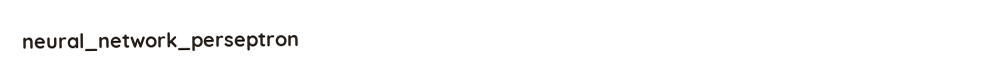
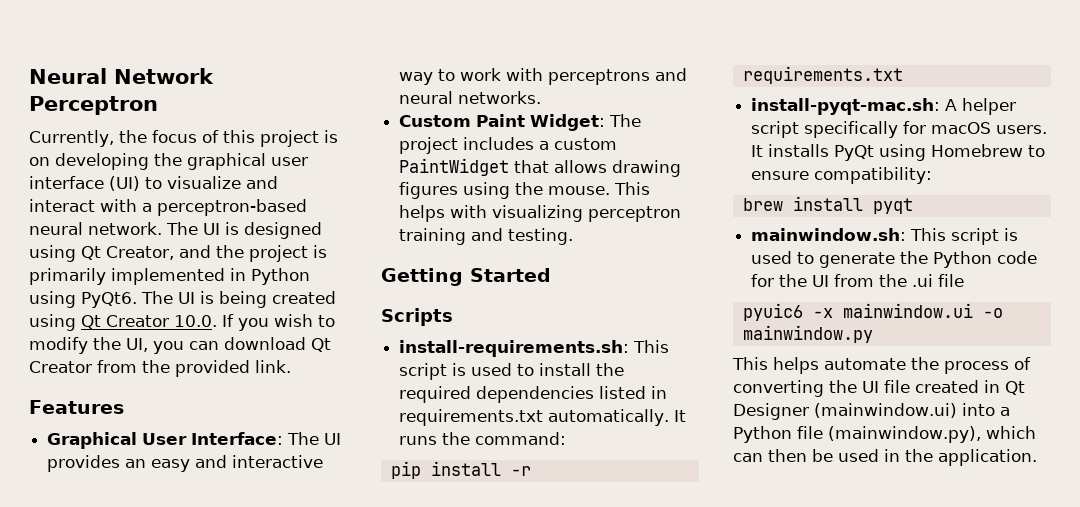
- neural_network_perseptron
+ Neural Network Perceptron
+ Currently, the focus of this project is on developing the graphical user interface (UI) to visualize and interact with a perceptron-based neural network. The UI is designed using Qt Creator, and the project is primarily implemented in Python using PyQt6. The UI is being created using Qt Creator 10.0. If you wish to modify the UI, you can download Qt Creator from the provided link.
+ Features
+ Graphical User Interface: The UI provides an easy and interactive way to work with perceptrons and neural networks.
+ Custom Paint Widget: The project includes a custom PaintWidget that allows drawing figures using the mouse. This helps with visualizing perceptron training and testing.
+ Getting Started
+ Scripts
+ install-requirements.sh: This script is used to install the required dependencies listed in requirements.txt automatically. It runs the command:
+ pip install -r requirements.txt
+ install-pyqt-mac.sh: A helper script specifically for macOS users. It installs PyQt using Homebrew to ensure compatibility:
+ brew install pyqt
+ mainwindow.sh: This script is used to generate the Python code for the UI from the .ui file
+ pyuic6 -x mainwindow.ui -o mainwindow.py
+ This helps automate the process of converting the UI file created in Qt Designer (mainwindow.ui) into a Python file (mainwindow.py), which can then be used in the application.

